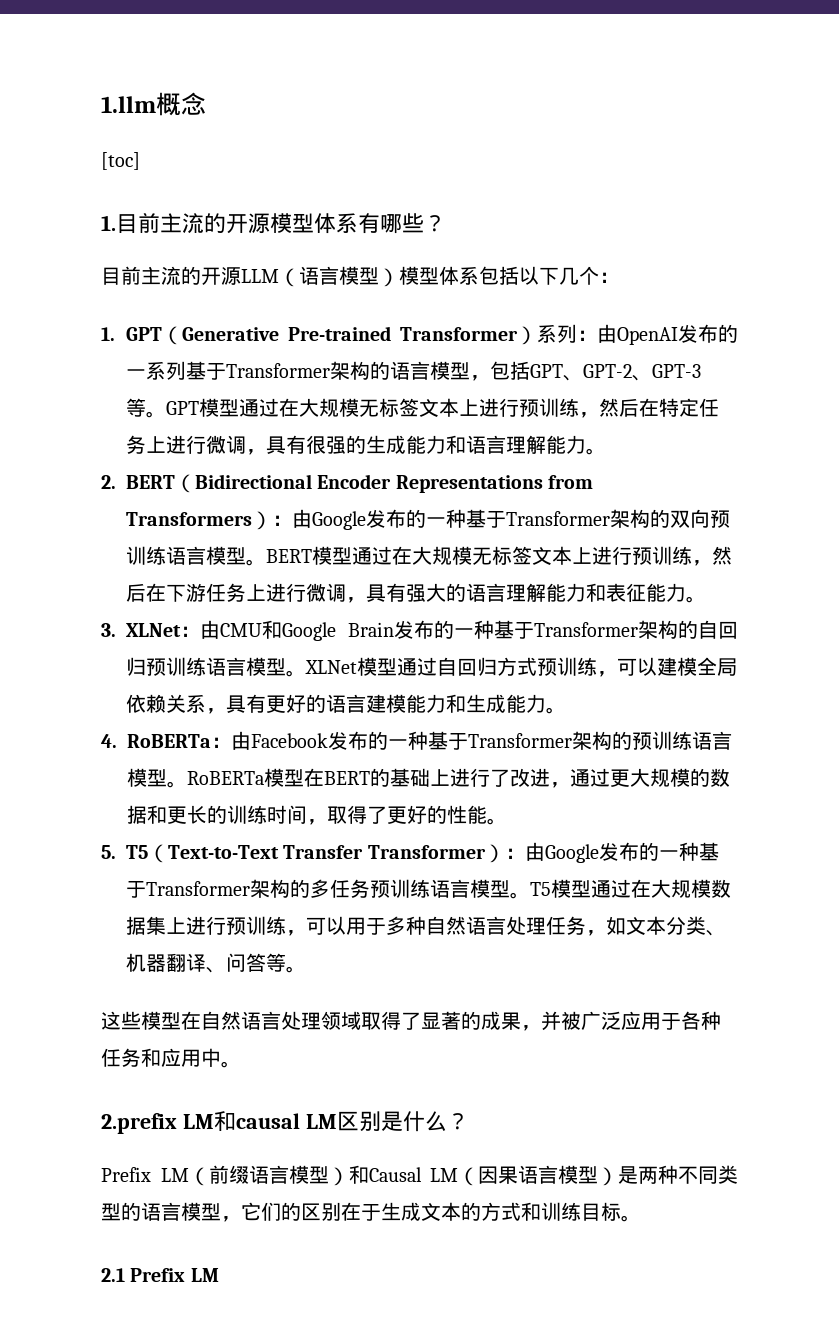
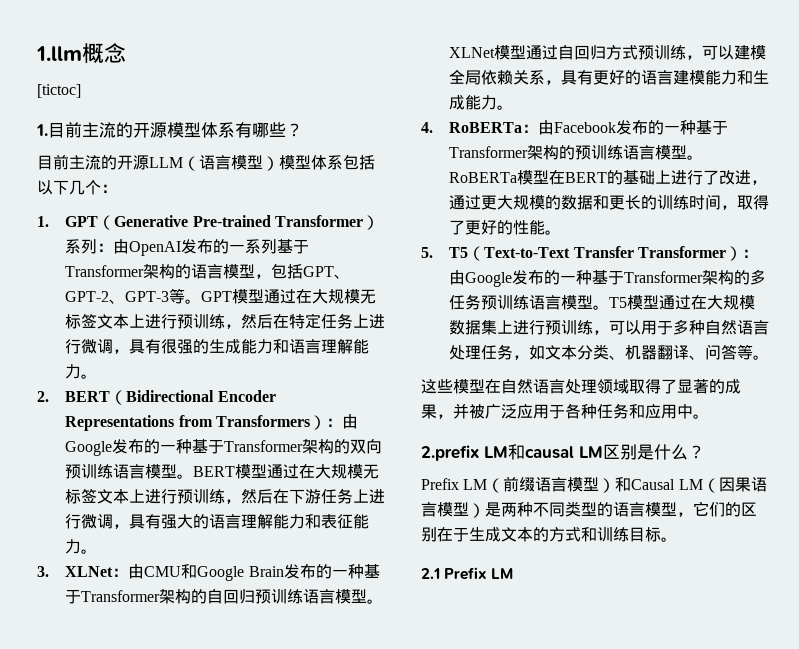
- [toc]
+ [tictoc]

